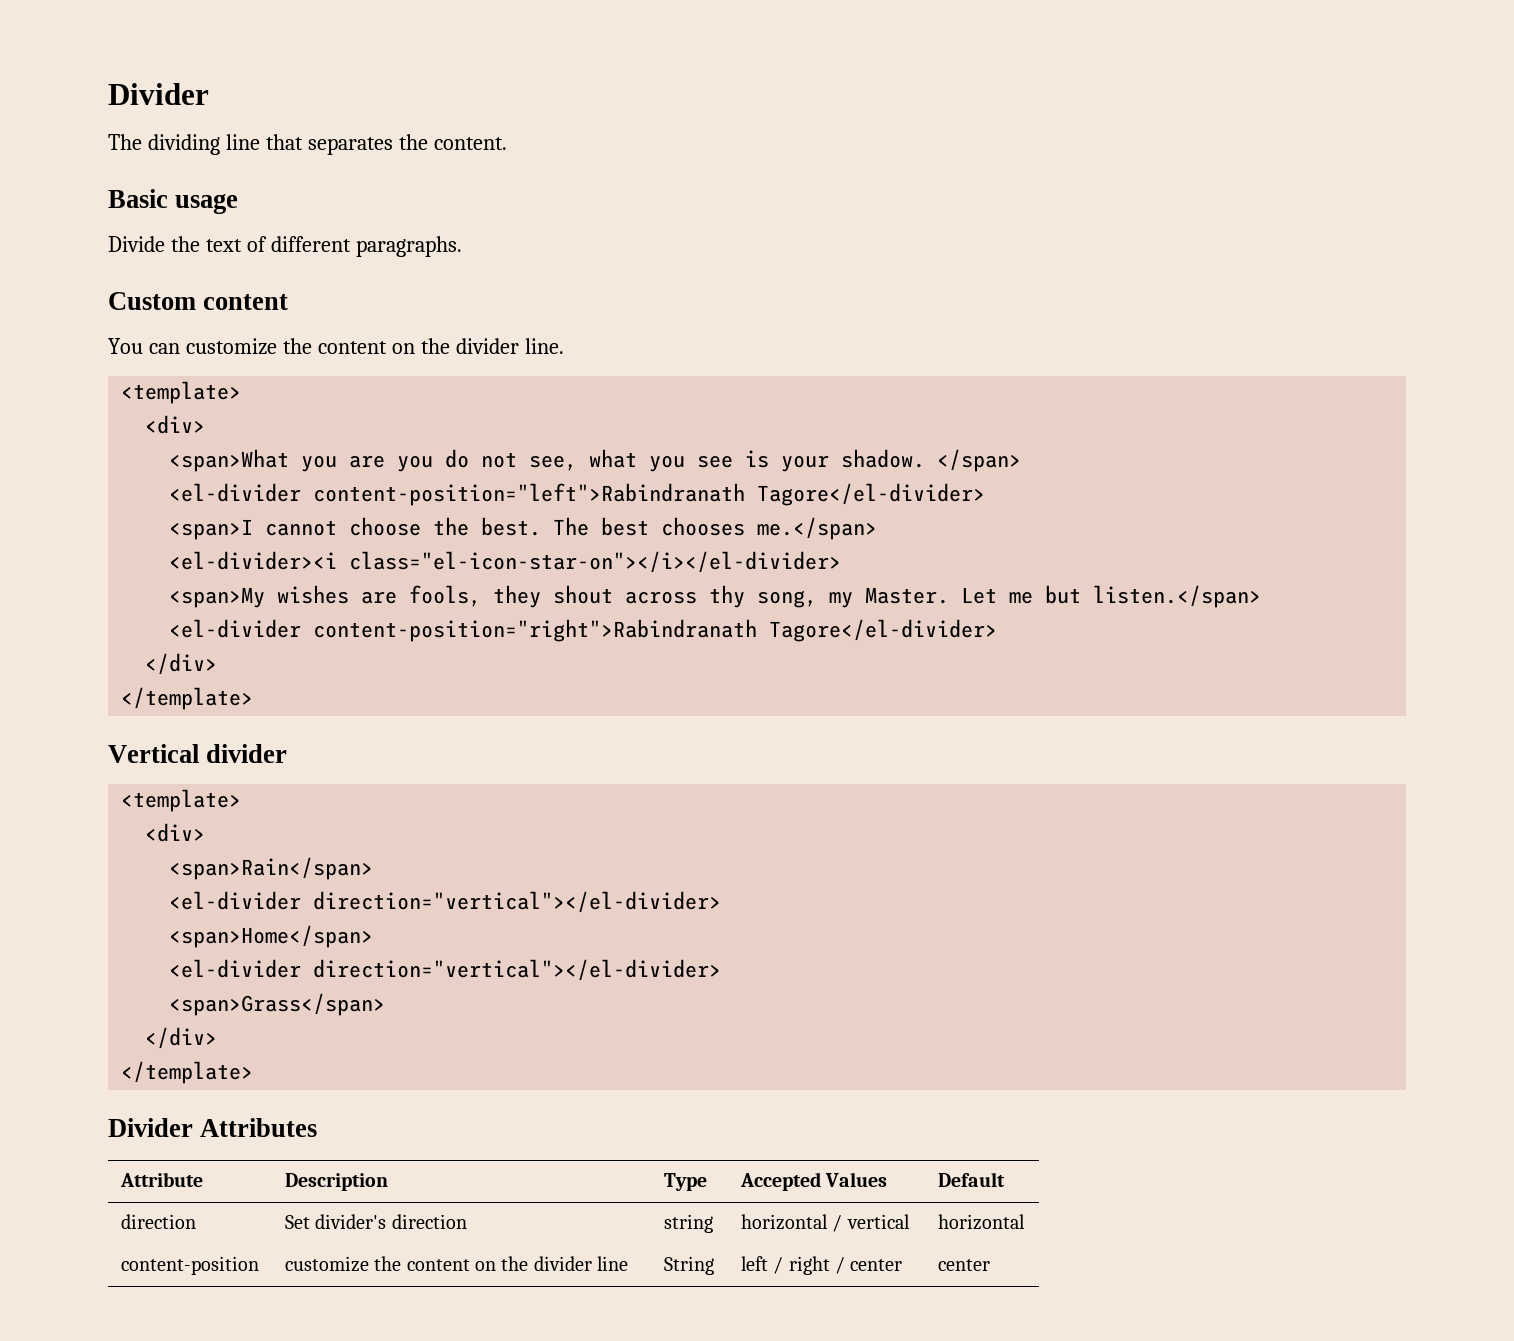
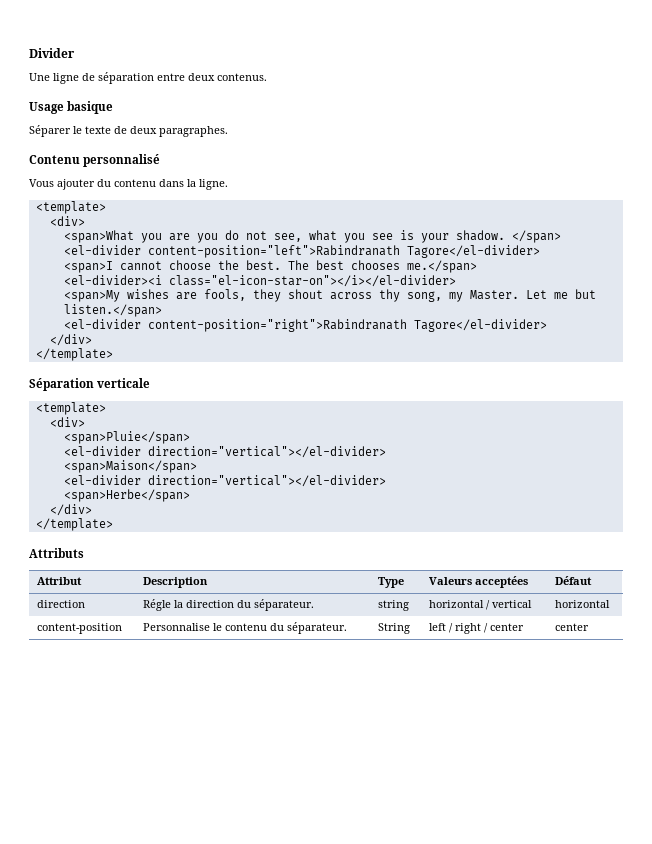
- The dividing line that separates the content.
- Basic usage
- Divide the text of different paragraphs.
- Custom content
- You can customize the content on the divider line.
+ Une ligne de séparation entre deux contenus.
+ Usage basique
+ Séparer le texte de deux paragraphes.
+ Contenu personnalisé
+ Vous ajouter du contenu dans la ligne.
- Vertical divider
+ Séparation verticale
  <template>
  <div>
- <span>Rain</span>
+ <span>Pluie</span>
  <el-divider direction="vertical"></el-divider>
- <span>Home</span>
+ <span>Maison</span>
  <el-divider direction="vertical"></el-divider>
- <span>Grass</span>
+ <span>Herbe</span>
  </div>
  </template>
- Divider Attributes
- Attribute | Description | Type | Accepted Values | Default
- direction | Set divider's direction | string | horizontal / vertical | horizontal
+ Attributs
+ Attribut | Description | Type | Valeurs acceptées | Défaut
+ direction | Régle la direction du séparateur. | string | horizontal / vertical | horizontal
- content-position | customize the content on the divider line | String | left / right / center | center
+ content-position | Personnalise le contenu du séparateur. | String | left / right / center | center

